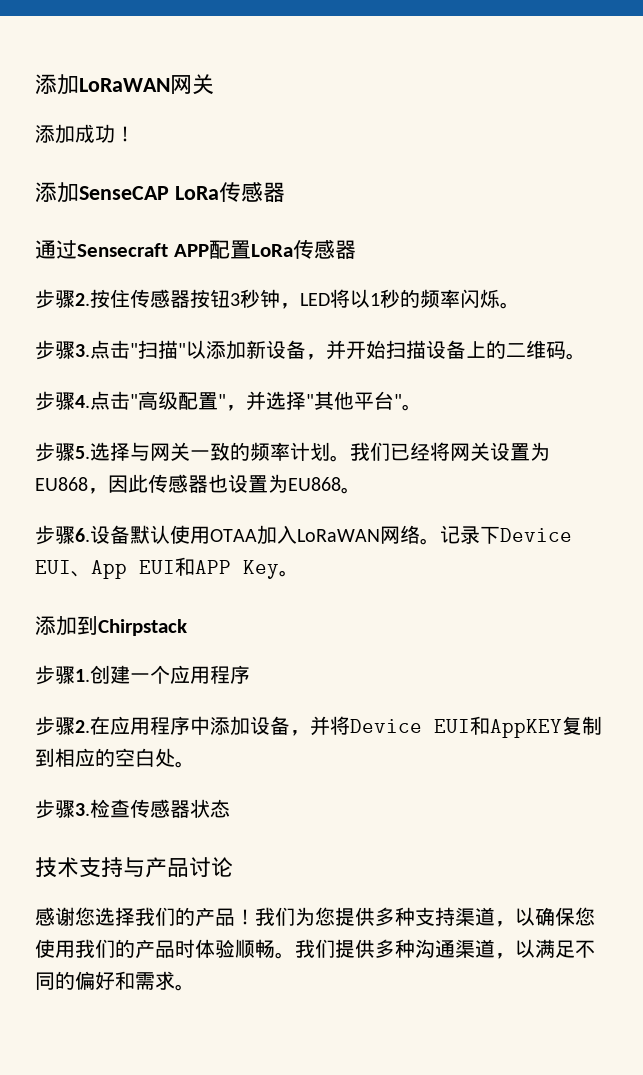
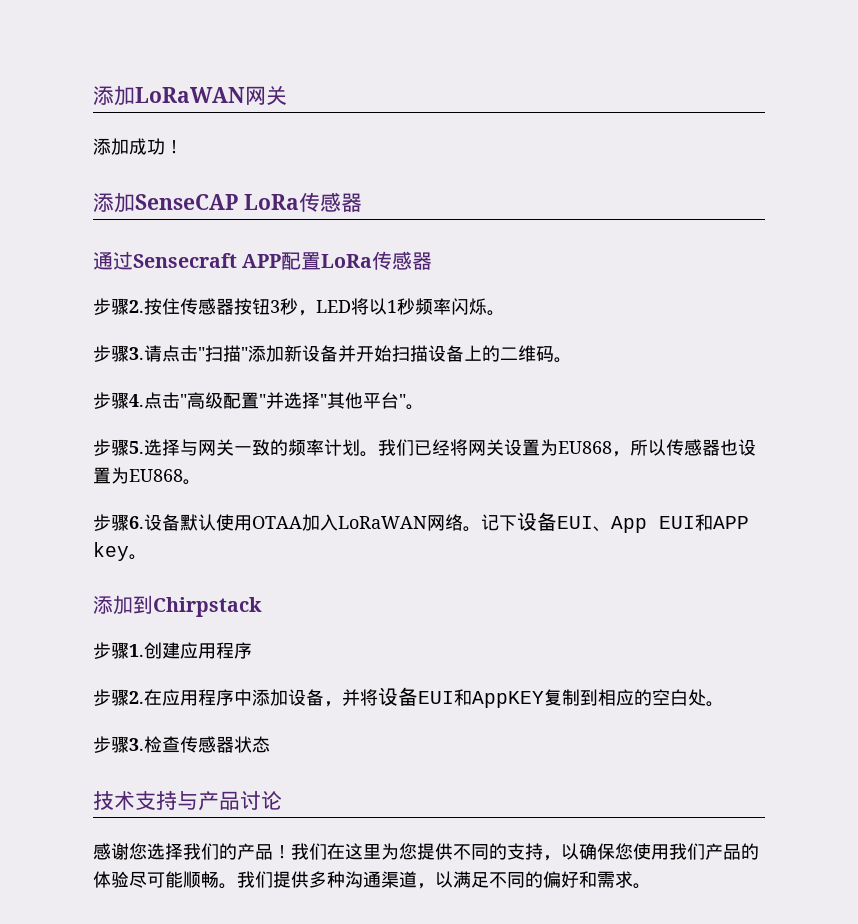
- 步骤2.按住传感器按钮3秒钟，LED将以1秒的频率闪烁。
+ 步骤2.按住传感器按钮3秒，LED将以1秒频率闪烁。
- 步骤3.点击"扫描"以添加新设备，并开始扫描设备上的二维码。
+ 步骤3.请点击"扫描"添加新设备并开始扫描设备上的二维码。
- 步骤4.点击"高级配置"，并选择"其他平台"。
+ 步骤4.点击"高级配置"并选择"其他平台"。
- 我们已经将网关设置为EU868，因此传感器也设置为EU868。
+ 我们已经将网关设置为EU868，所以传感器也设置为EU868。
- 记录下Device EUI、App EUI和APP Key。
+ 记下设备EUI、App EUI和APP key。
- 步骤1.创建一个应用程序
+ 步骤1.创建应用程序
- 步骤2.在应用程序中添加设备，并将Device EUI和AppKEY复制到相应的空白处。
+ 步骤2.在应用程序中添加设备，并将设备EUI和AppKEY复制到相应的空白处。
- 我们为您提供多种支持渠道，以确保您使用我们的产品时体验顺畅。
+ 我们在这里为您提供不同的支持，以确保您使用我们产品的体验尽可能顺畅。

